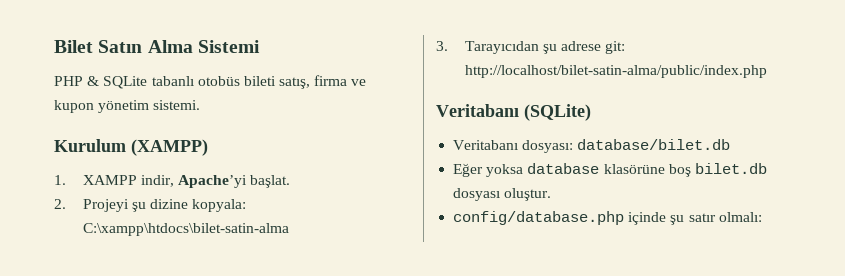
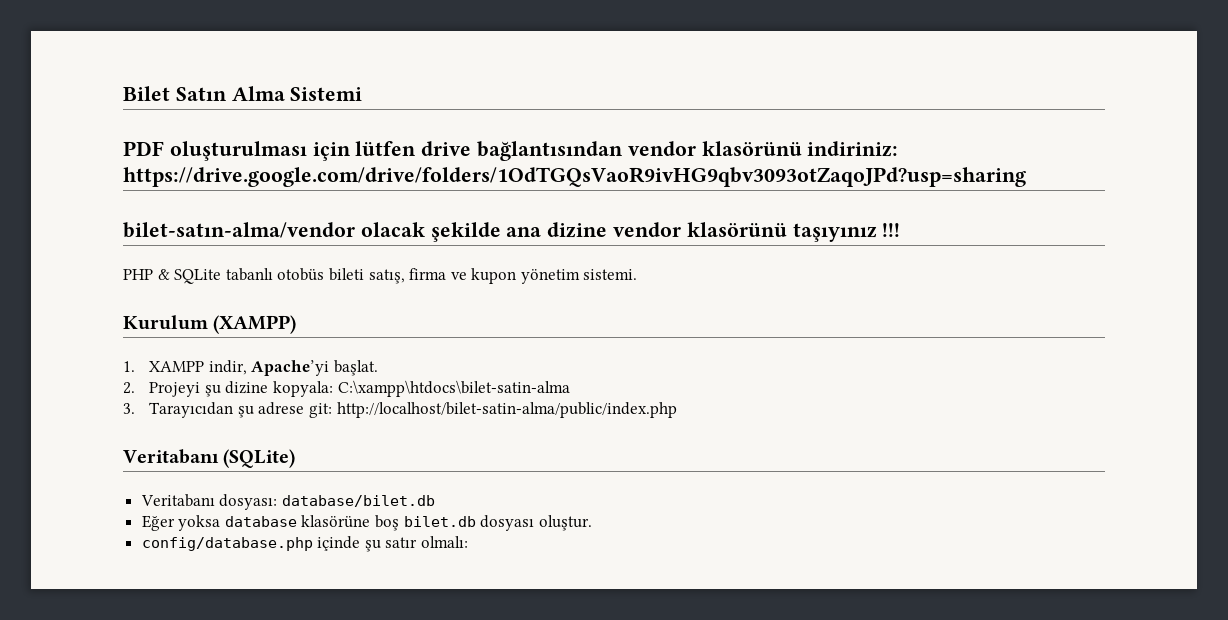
+ PDF oluşturulması için lütfen drive bağlantısından vendor klasörünü indiriniz: https://drive.google.com/drive/folders/1OdTGQsVaoR9ivHG9qbv3093otZaqoJPd?usp=sharing
+ bilet-satın-alma/vendor olacak şekilde ana dizine vendor klasörünü taşıyınız !!!

